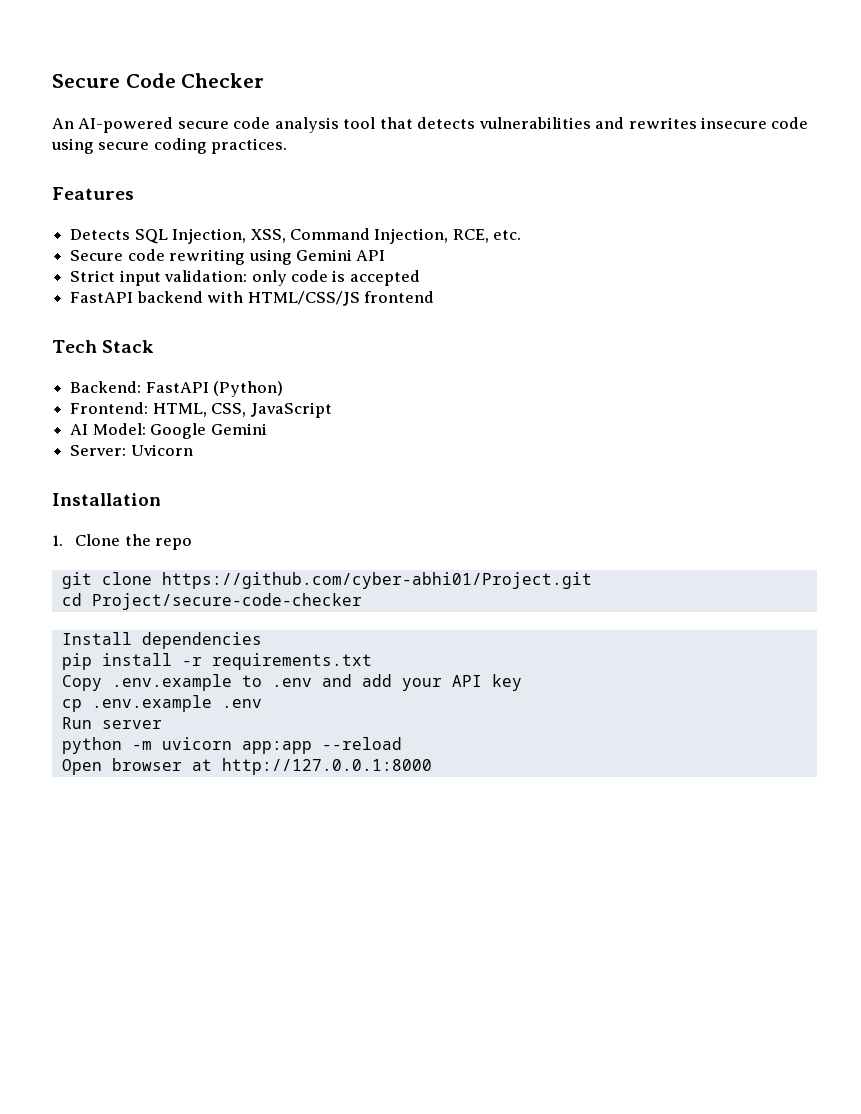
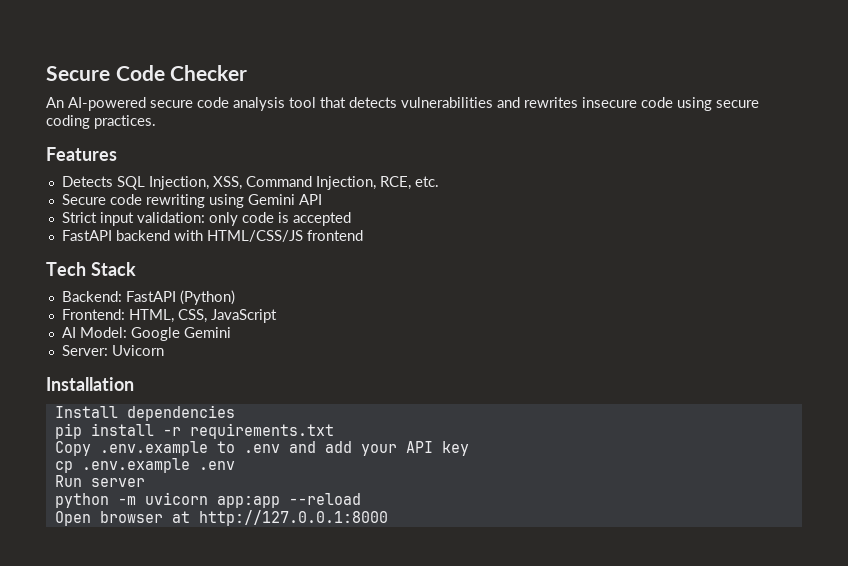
- 1. Clone the repo
- git clone https://github.com/cyber-abhi01/Project.git
- cd Project/secure-code-checker

